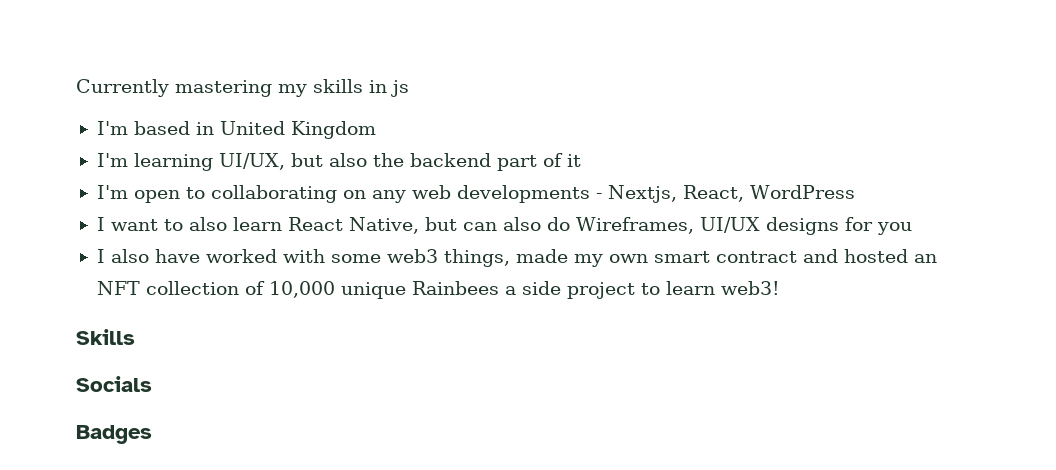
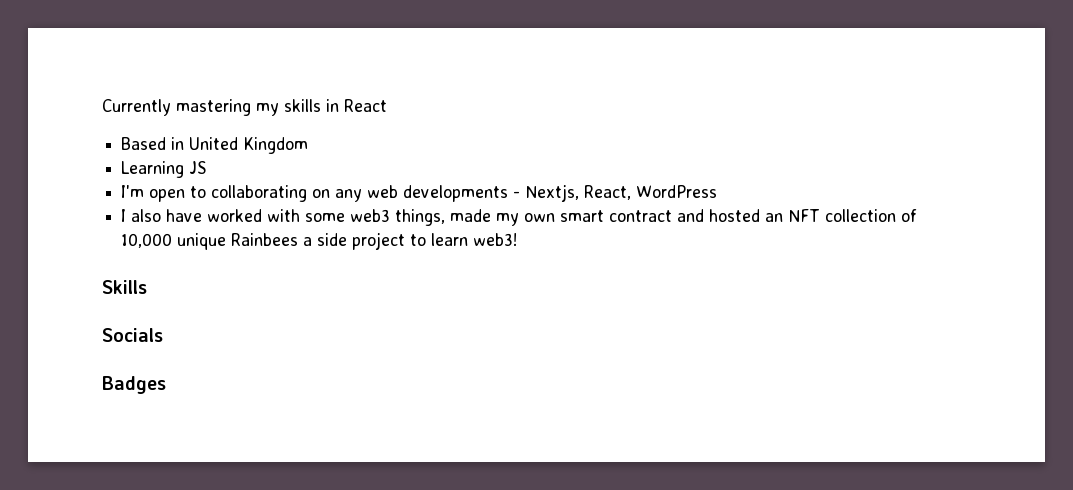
- Currently mastering my skills in js
- I'm based in United Kingdom
+ Currently mastering my skills in React
+ Based in United Kingdom
- I'm learning UI/UX, but also the backend part of it
+ Learning JS
- I want to also learn React Native, but can also do Wireframes, UI/UX designs for you

